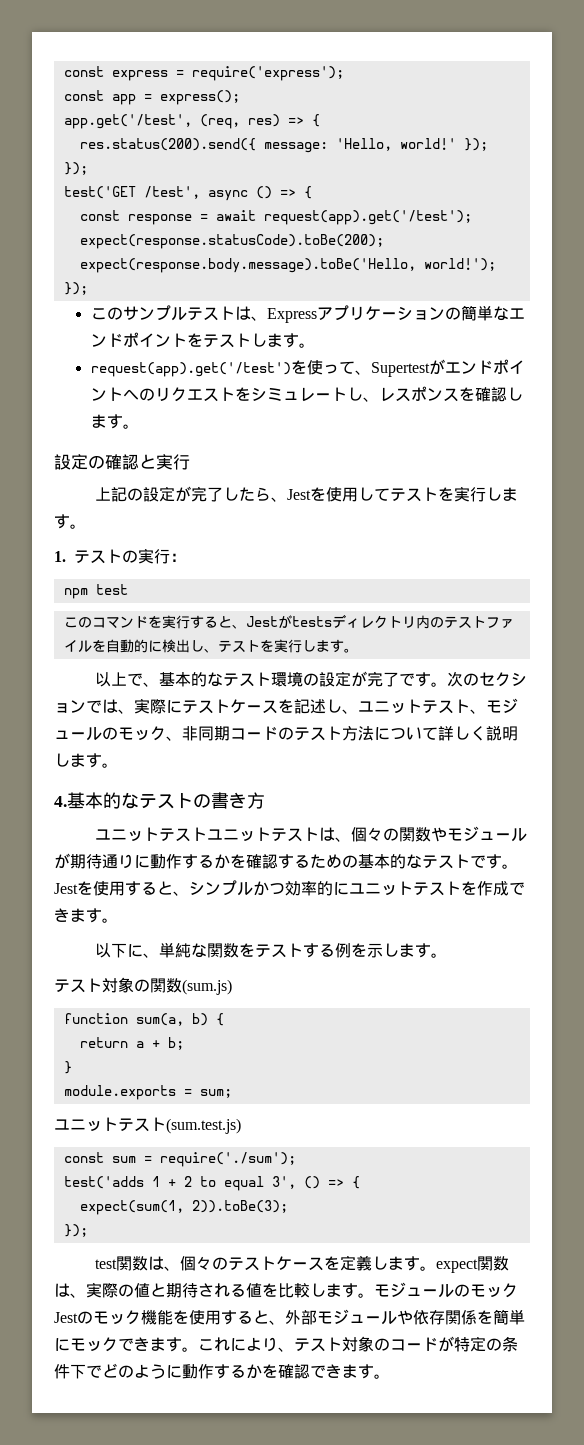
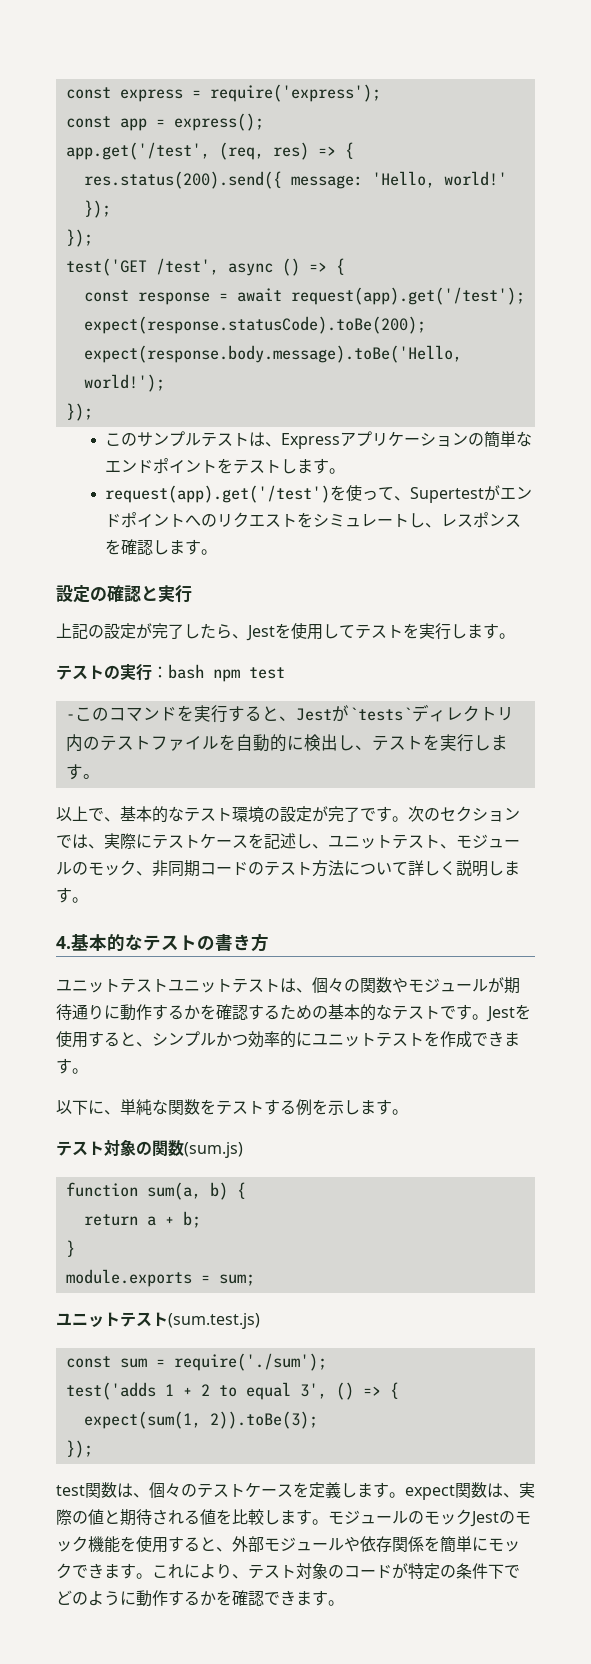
- 1.テストの実行：
- npm test
+ テストの実行：bash npm test
- このコマンドを実行すると、Jestがtestsディレクトリ内のテストファイルを自動的に検出し、テストを実行します。
+ -このコマンドを実行すると、Jestが`tests`ディレクトリ内のテストファイルを自動的に検出し、テストを実行します。

